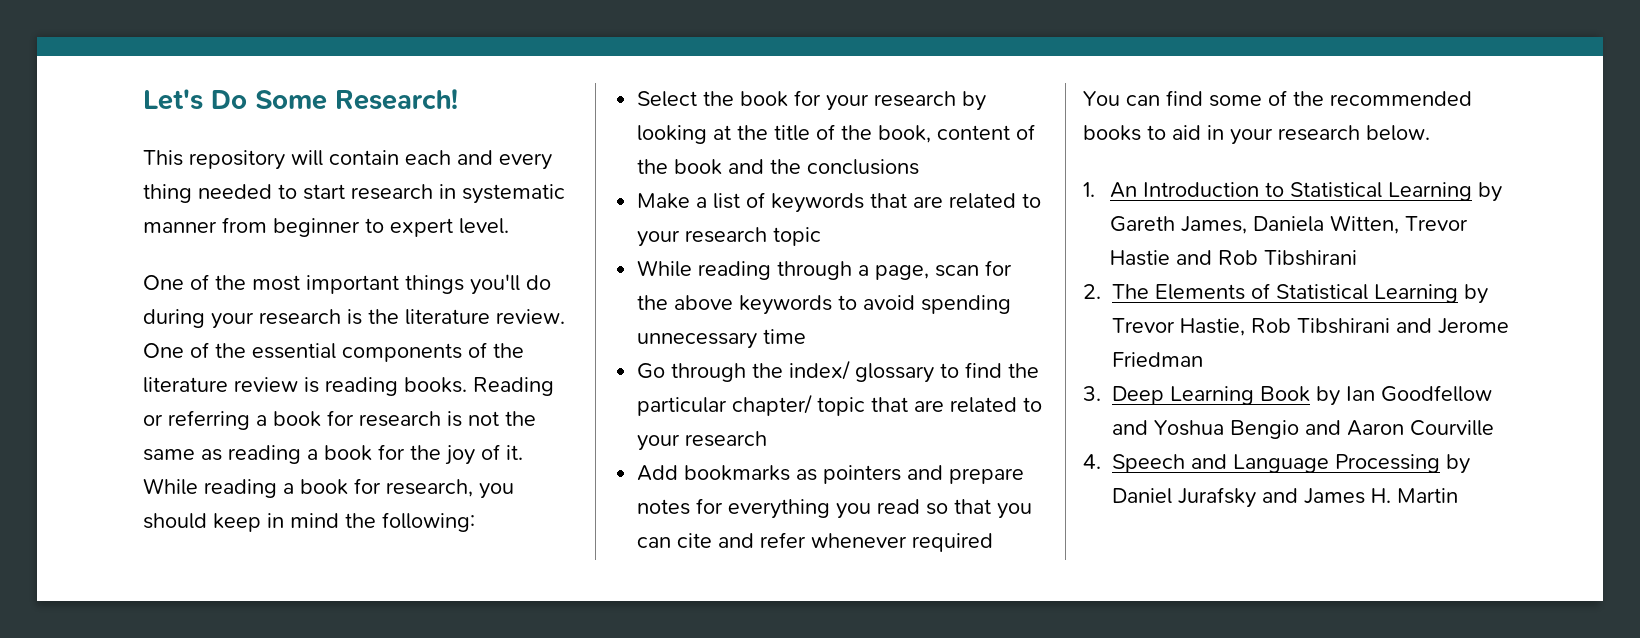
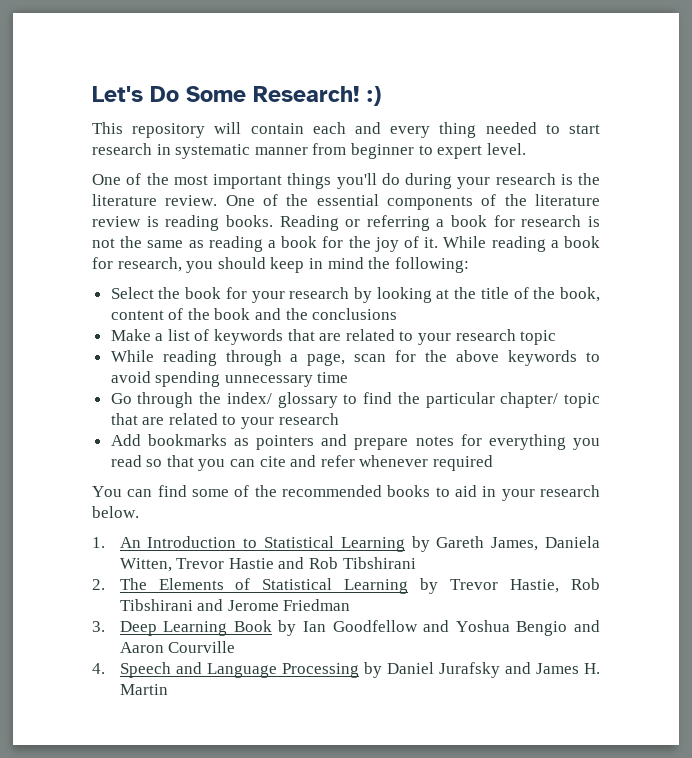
- Let's Do Some Research!
+ Let's Do Some Research! :)

